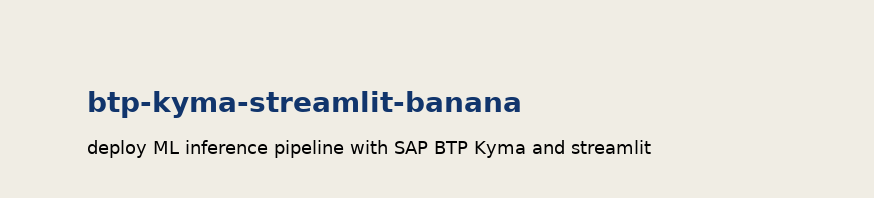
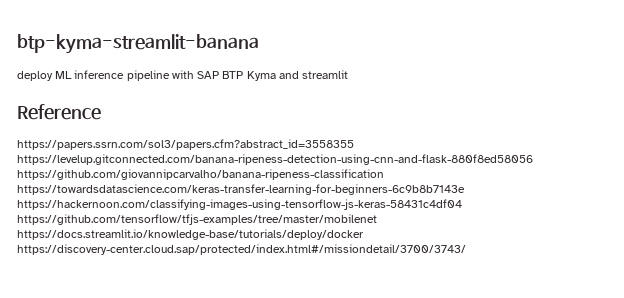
+ Reference
+ https://papers.ssrn.com/sol3/papers.cfm?abstract_id=3558355 https://levelup.gitconnected.com/banana-ripeness-detection-using-cnn-and-flask-880f8ed58056 https://github.com/giovannipcarvalho/banana-ripeness-classification https://towardsdatascience.com/keras-transfer-learning-for-beginners-6c9b8b7143e https://hackernoon.com/classifying-images-using-tensorflow-js-keras-58431c4df04 https://github.com/tensorflow/tfjs-examples/tree/master/mobilenet https://docs.streamlit.io/knowledge-base/tutorials/deploy/docker https://discovery-center.cloud.sap/protected/index.html#/missiondetail/3700/3743/

